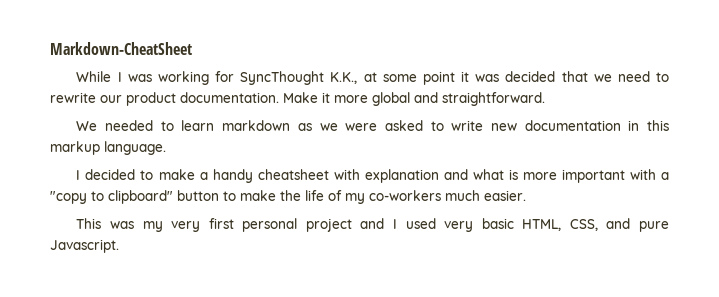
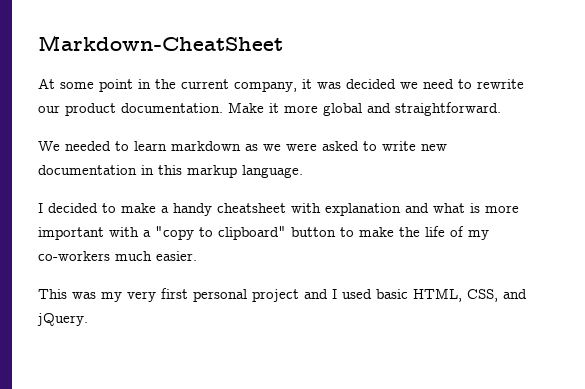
- While I was working for SyncThought K.K., at some point it was decided that we need to rewrite our product documentation.
+ At some point in the current company, it was decided we need to rewrite our product documentation.
- This was my very first personal project and I used very basic HTML, CSS, and pure Javascript.
+ This was my very first personal project and I used basic HTML, CSS, and jQuery.

